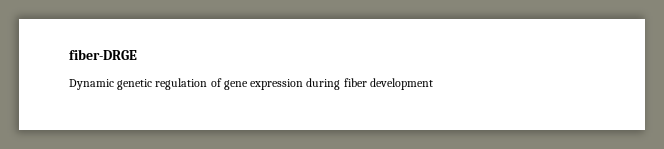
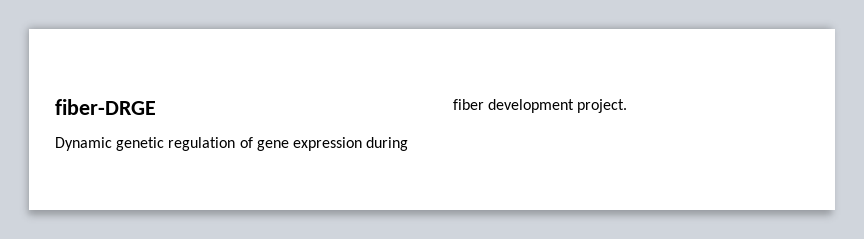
- Dynamic genetic regulation of gene expression during fiber development
+ Dynamic genetic regulation of gene expression during fiber development project.

